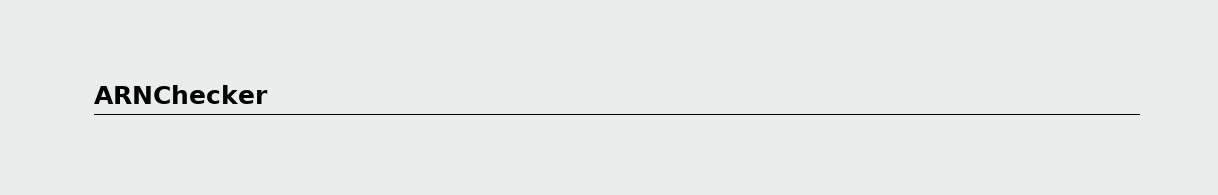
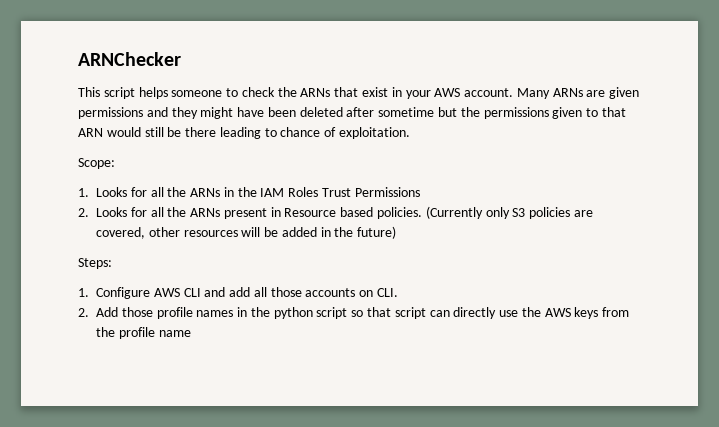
+ This script helps someone to check the ARNs that exist in your AWS account. Many ARNs are given permissions and they might have been deleted after sometime but the permissions given to that ARN would still be there leading to chance of exploitation.
+ Scope:
+ 1. Looks for all the ARNs in the IAM Roles Trust Permissions
+ 2. Looks for all the ARNs present in Resource based policies. (Currently only S3 policies are covered, other resources will be added in the future)
+ Steps:
+ 1. Configure AWS CLI and add all those accounts on CLI.
+ 2. Add those profile names in the python script so that script can directly use the AWS keys from the profile name

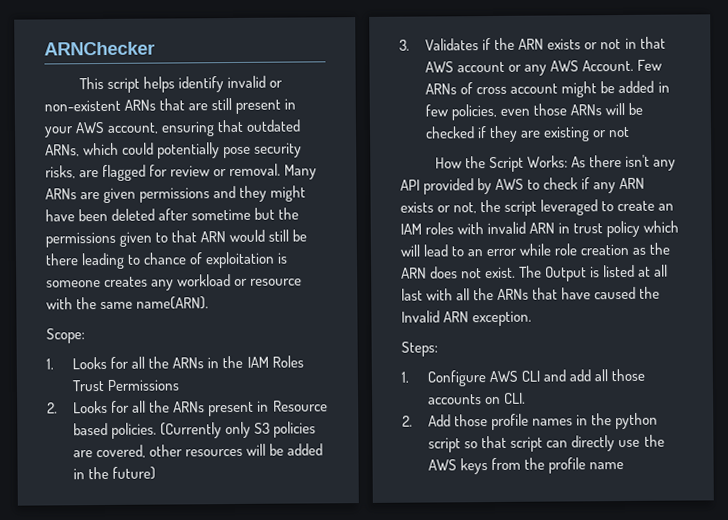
- This script helps someone to check the ARNs that exist in your AWS account.
+ This script helps identify invalid or non-existent ARNs that are still present in your AWS account, ensuring that outdated ARNs, which could potentially pose security risks, are flagged for review or removal.
- Many ARNs are given permissions and they might have been deleted after sometime but the permissions given to that ARN would still be there leading to chance of exploitation.
+ Many ARNs are given permissions and they might have been deleted after sometime but the permissions given to that ARN would still be there leading to chance of exploitation is someone creates any workload or resource with the same name(ARN).
+ 3. Validates if the ARN exists or not in that AWS account or any AWS Account. Few ARNs of cross account might be added in few policies, even those ARNs will be checked if they are existing or not
+ How the Script Works: As there isn't any API provided by AWS to check if any ARN exists or not, the script leveraged to create an IAM roles with invalid ARN in trust policy which will lead to an error while role creation as the ARN does not exist. The Output is listed at all last with all the ARNs that have caused the Invalid ARN exception.

